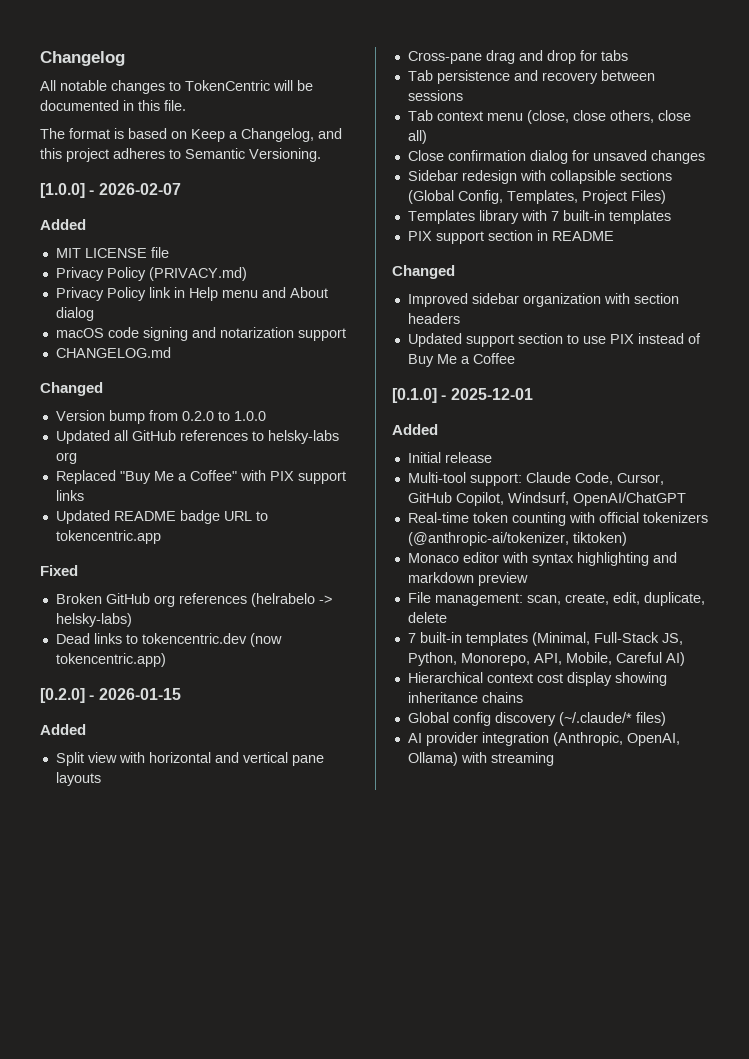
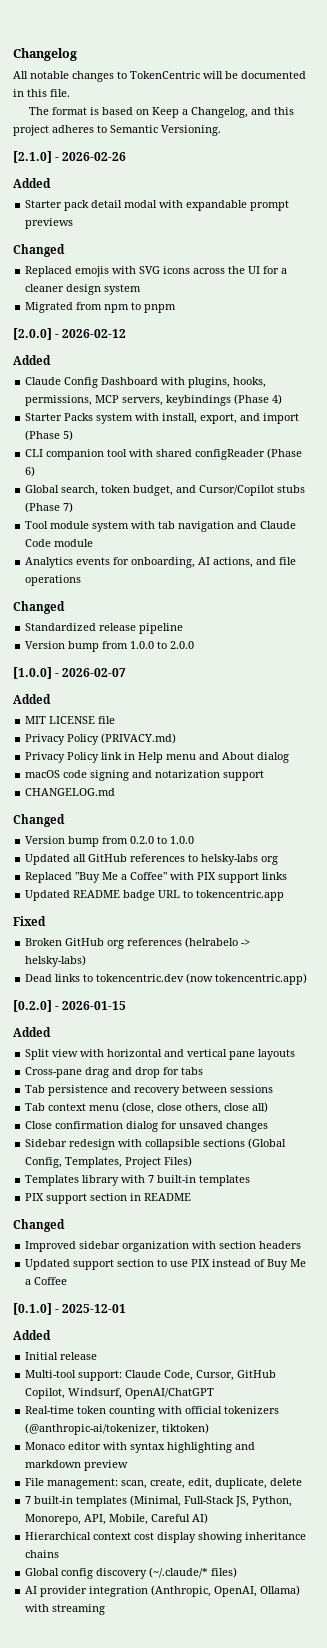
+ [2.1.0] - 2026-02-26
+ Added
+ Starter pack detail modal with expandable prompt previews
+ Changed
+ Replaced emojis with SVG icons across the UI for a cleaner design system
+ Migrated from npm to pnpm
+ [2.0.0] - 2026-02-12
+ Added
+ Claude Config Dashboard with plugins, hooks, permissions, MCP servers, keybindings (Phase 4)
+ Starter Packs system with install, export, and import (Phase 5)
+ CLI companion tool with shared configReader (Phase 6)
+ Global search, token budget, and Cursor/Copilot stubs (Phase 7)
+ Tool module system with tab navigation and Claude Code module
+ Analytics events for onboarding, AI actions, and file operations
+ Changed
+ Standardized release pipeline
+ Version bump from 1.0.0 to 2.0.0

